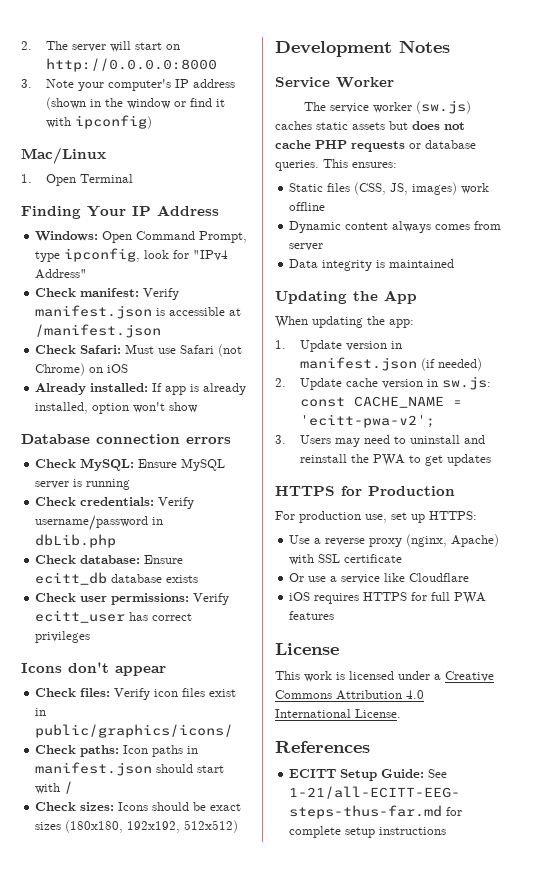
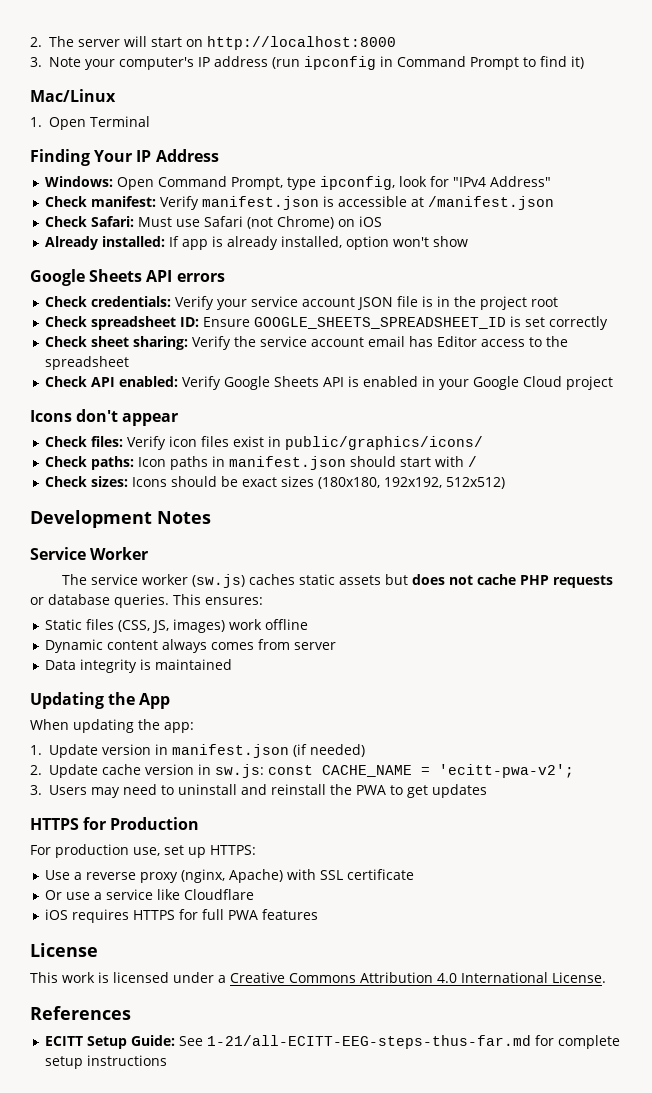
- 2. The server will start on http://0.0.0.0:8000
+ 2. The server will start on http://localhost:8000
- 3. Note your computer's IP address (shown in the window or find it with ipconfig)
+ 3. Note your computer's IP address (run ipconfig in Command Prompt to find it)
- Database connection errors
- Check MySQL: Ensure MySQL server is running
- Check credentials: Verify username/password in dbLib.php
- Check database: Ensure ecitt_db database exists
- Check user permissions: Verify ecitt_user has correct privileges
+ Google Sheets API errors
+ Check credentials: Verify your service account JSON file is in the project root
+ Check spreadsheet ID: Ensure GOOGLE_SHEETS_SPREADSHEET_ID is set correctly
+ Check sheet sharing: Verify the service account email has Editor access to the spreadsheet
+ Check API enabled: Verify Google Sheets API is enabled in your Google Cloud project

